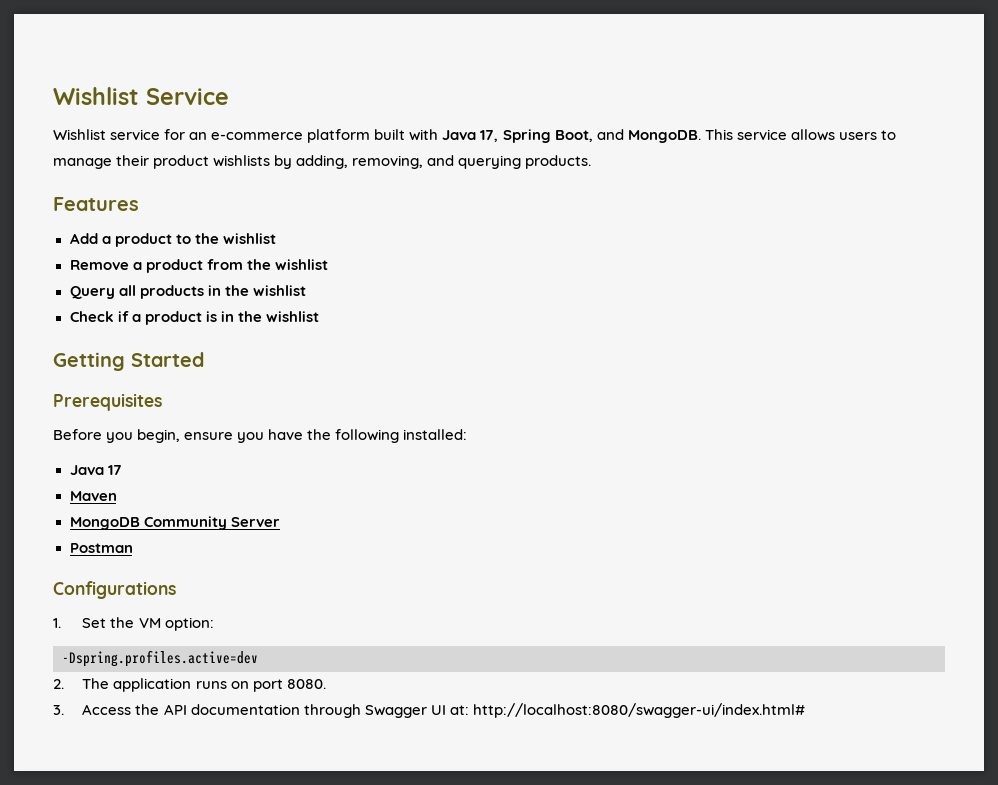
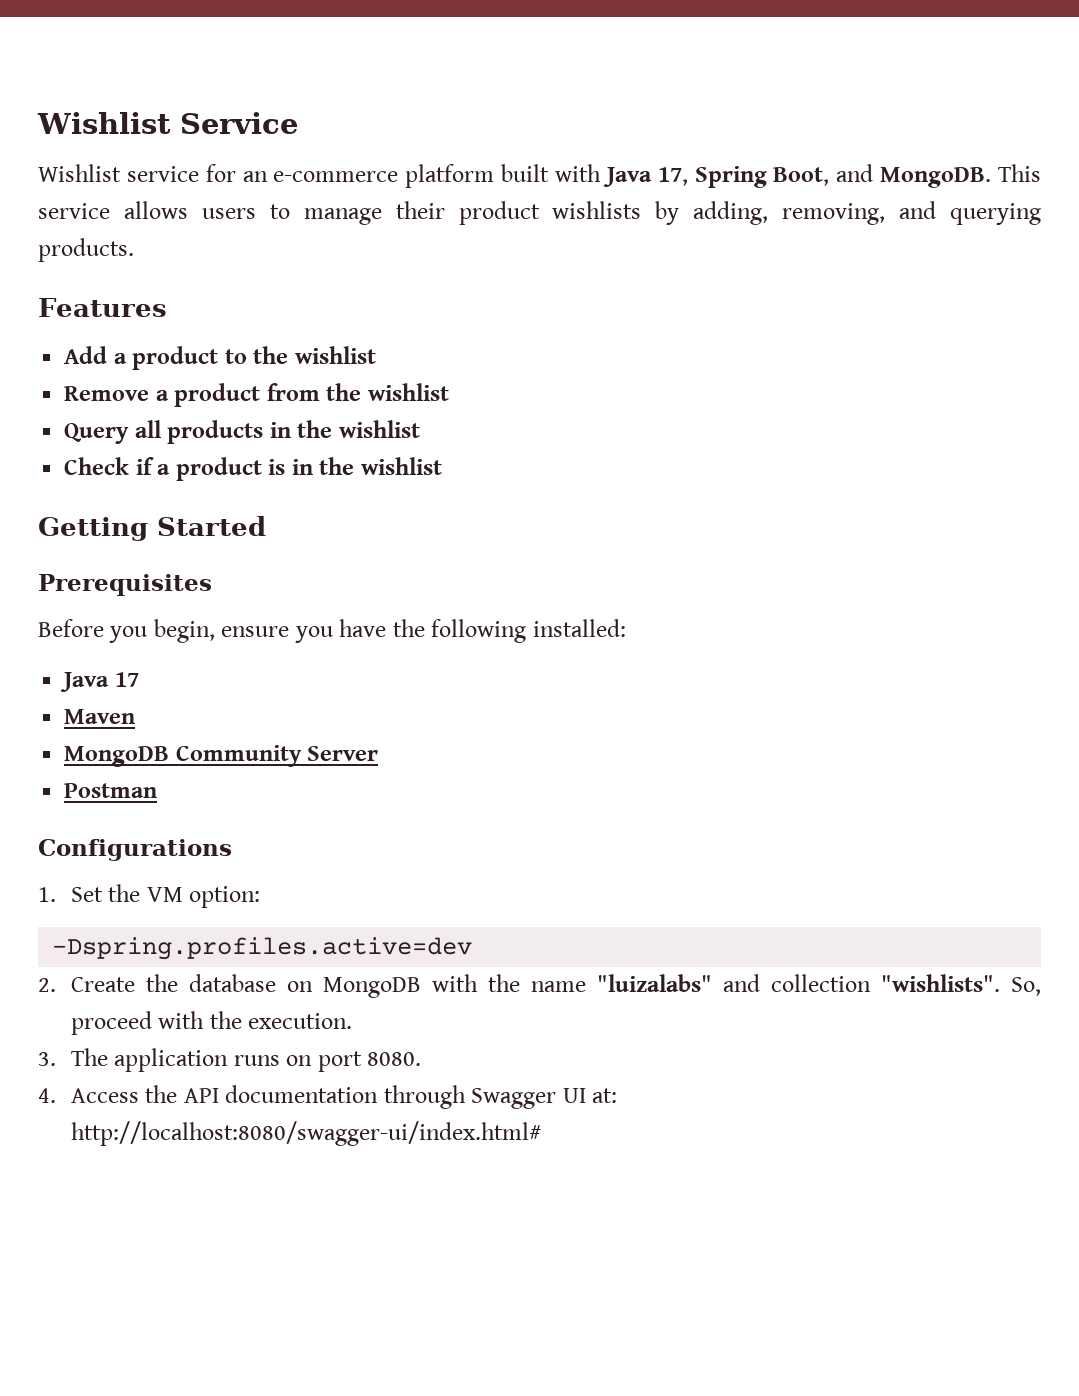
- 2. The application runs on port 8080.
+ 2. Create the database on MongoDB with the name "luizalabs" and collection "wishlists". So, proceed with the execution.
+ 3. The application runs on port 8080.
- 3. Access the API documentation through Swagger UI at: http://localhost:8080/swagger-ui/index.html#
+ 4. Access the API documentation through Swagger UI at: http://localhost:8080/swagger-ui/index.html#

